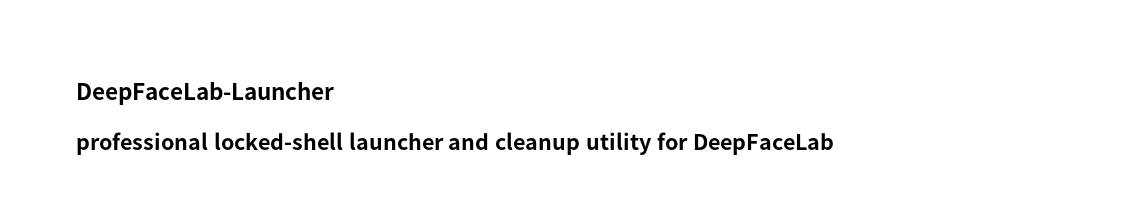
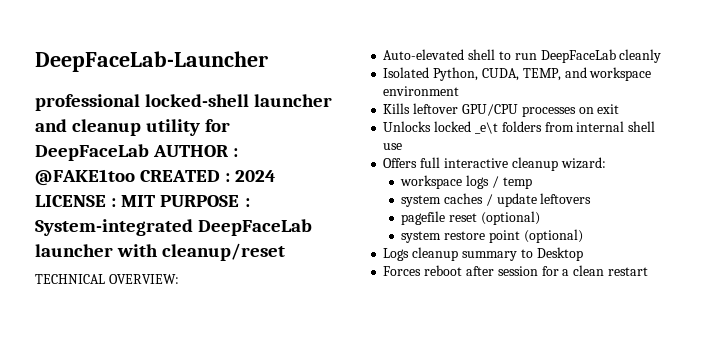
- professional locked-shell launcher and cleanup utility for DeepFaceLab
+ professional locked-shell launcher and cleanup utility for DeepFaceLab AUTHOR : @FAKE1too CREATED : 2024 LICENSE : MIT PURPOSE : System-integrated DeepFaceLab launcher with cleanup/reset
+ TECHNICAL OVERVIEW:
+ Auto-elevated shell to run DeepFaceLab cleanly
+ Isolated Python, CUDA, TEMP, and workspace environment
+ Kills leftover GPU/CPU processes on exit
+ Unlocks locked _e\t folders from internal shell use
+ Offers full interactive cleanup wizard:
+ workspace logs / temp
+ system caches / update leftovers
+ pagefile reset (optional)
+ system restore point (optional)
+ Logs cleanup summary to Desktop
+ Forces reboot after session for a clean restart

